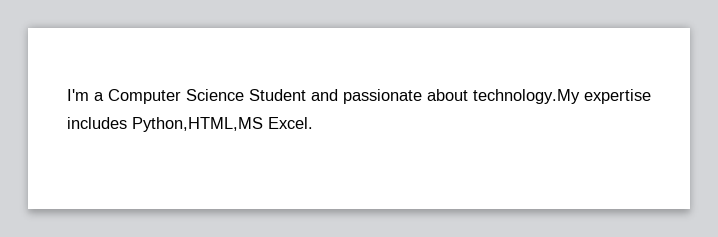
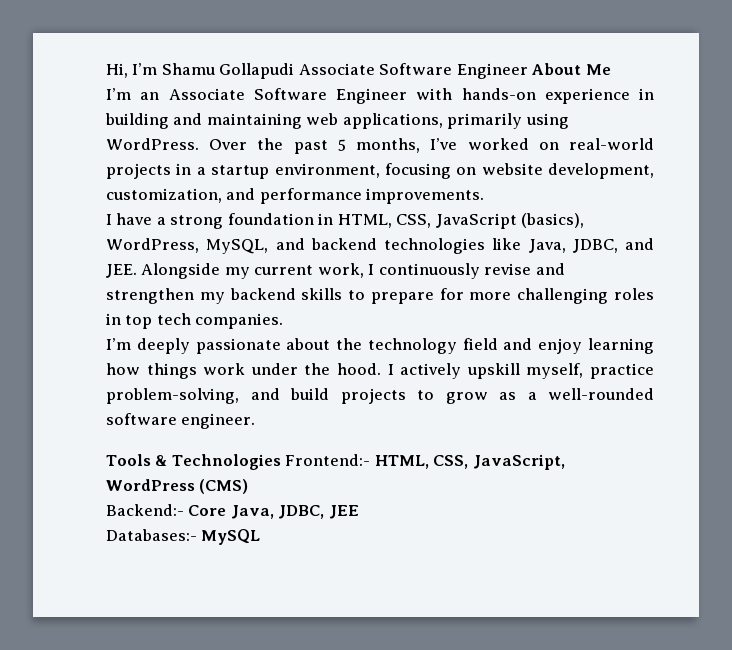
- I'm a Computer Science Student and passionate about technology.My expertise includes Python,HTML,MS Excel.
+ Hi, I’m Shamu Gollapudi Associate Software Engineer About Me
+ I’m an Associate Software Engineer with hands-on experience in building and maintaining web applications, primarily using WordPress. Over the past 5 months, I’ve worked on real-world projects in a startup environment, focusing on website development, customization, and performance improvements.
+ I have a strong foundation in HTML, CSS, JavaScript (basics), WordPress, MySQL, and backend technologies like Java, JDBC, and JEE. Alongside my current work, I continuously revise and strengthen my backend skills to prepare for more challenging roles in top tech companies.
+ I’m deeply passionate about the technology field and enjoy learning how things work under the hood. I actively upskill myself, practice problem-solving, and build projects to grow as a well-rounded software engineer.
+ Tools & Technologies Frontend:- HTML, CSS, JavaScript, WordPress (CMS)
+ Backend:- Core Java, JDBC, JEE
+ Databases:- MySQL

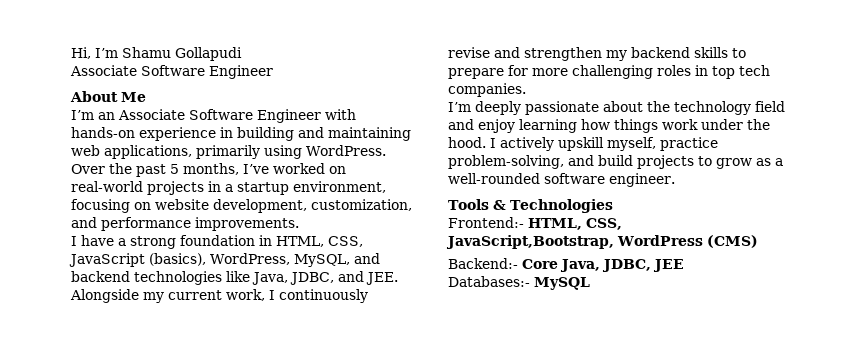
- Hi, I’m Shamu Gollapudi Associate Software Engineer About Me
+ Hi, I’m Shamu Gollapudi
+ Associate Software Engineer
+ About Me
- Tools & Technologies Frontend:- HTML, CSS, JavaScript, WordPress (CMS)
+ Tools & Technologies
+ Frontend:- HTML, CSS, JavaScript,Bootstrap, WordPress (CMS)

